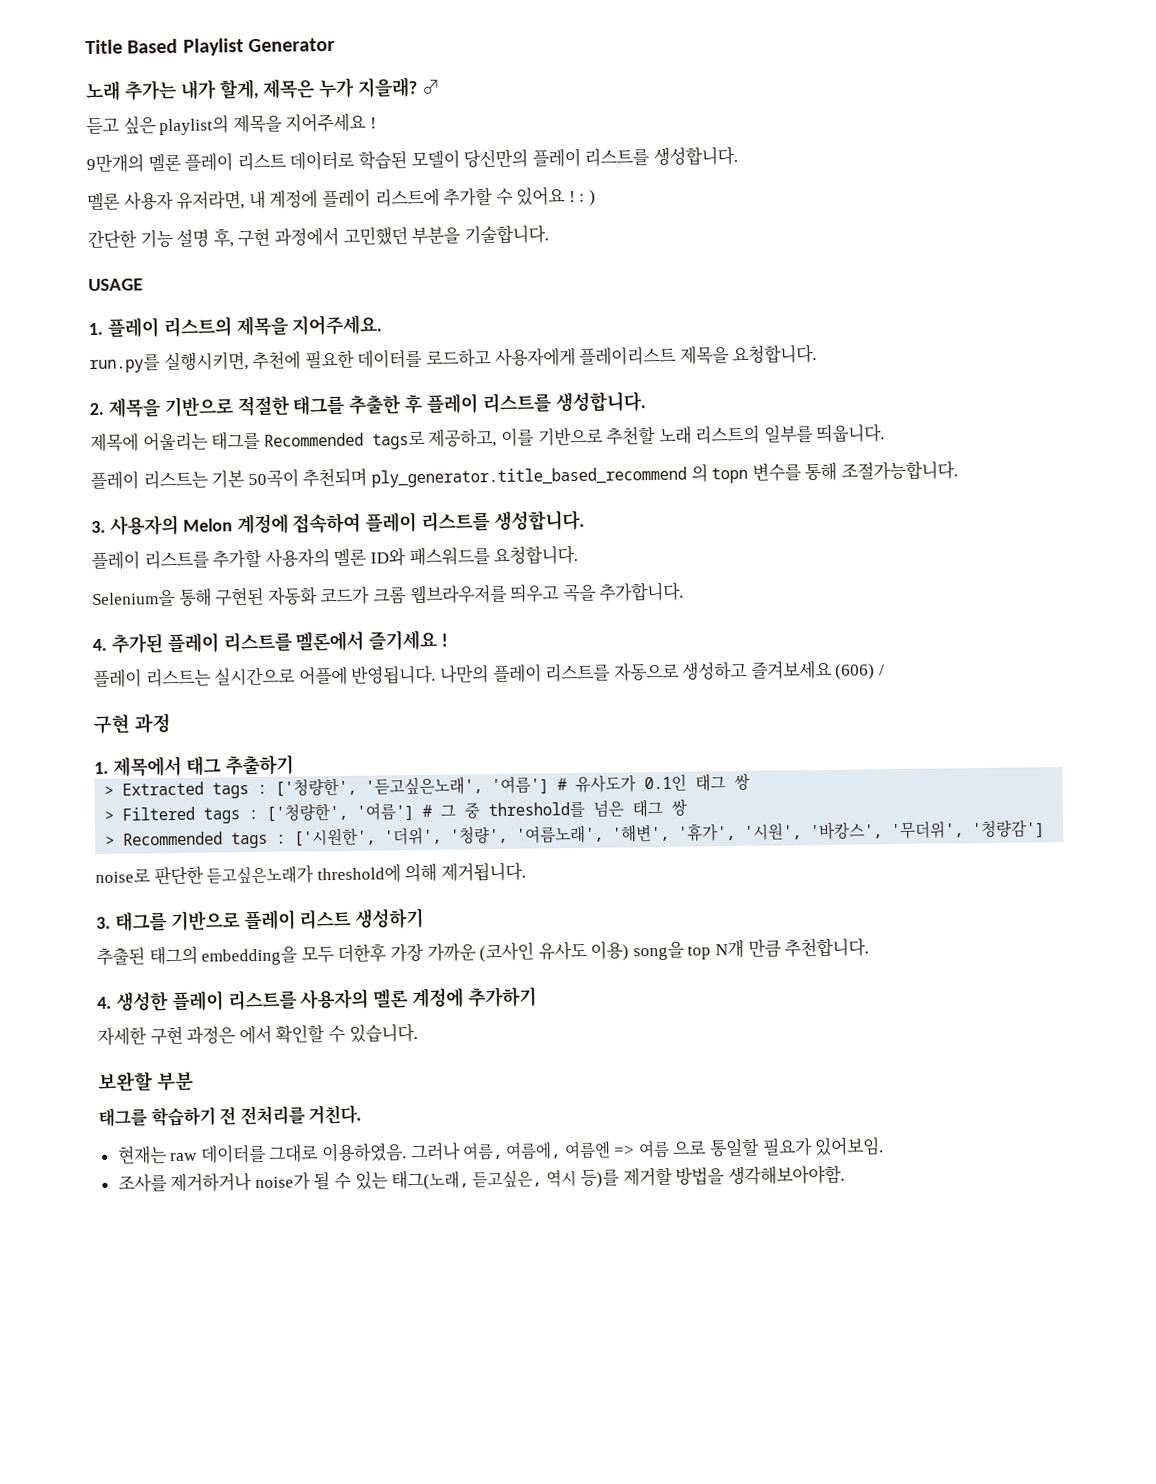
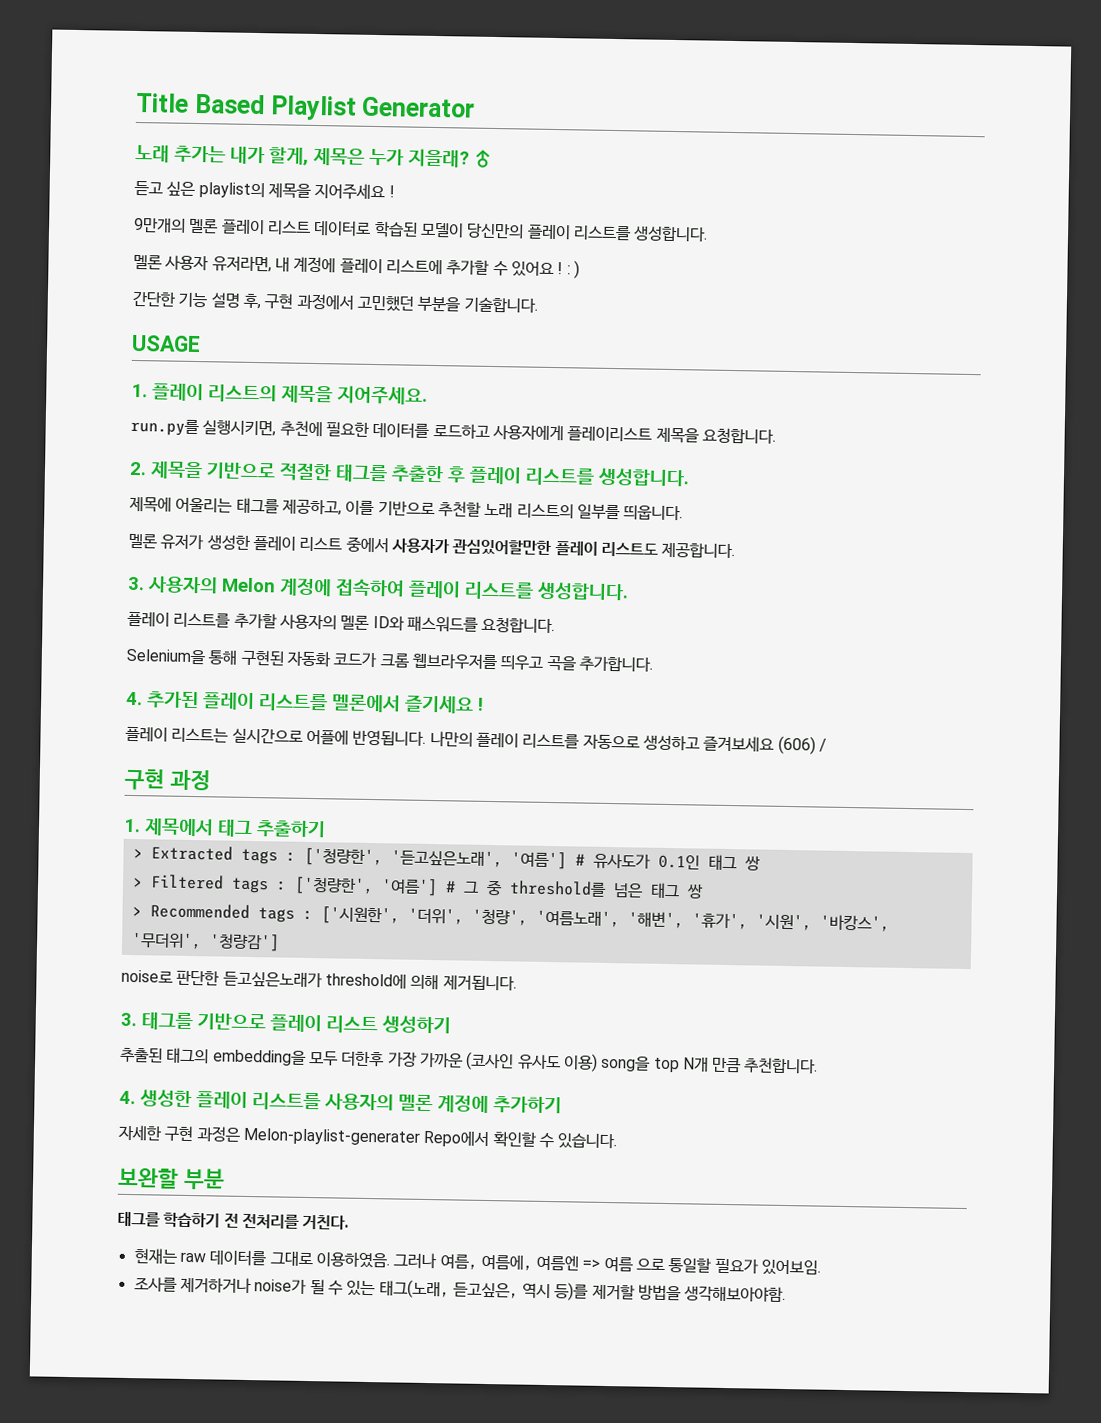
- 제목에 어울리는 태그를 Recommended tags로 제공하고, 이를 기반으로 추천할 노래 리스트의 일부를 띄웁니다.
+ 제목에 어울리는 태그를 제공하고, 이를 기반으로 추천할 노래 리스트의 일부를 띄웁니다.
- 플레이 리스트는 기본 50곡이 추천되며 ply_generator.title_based_recommend 의 topn 변수를 통해 조절가능합니다.
+ 멜론 유저가 생성한 플레이 리스트 중에서 사용자가 관심있어할만한 플레이 리스트도 제공합니다.
- 자세한 구현 과정은 에서 확인할 수 있습니다.
+ 자세한 구현 과정은 Melon-playlist-generater Repo에서 확인할 수 있습니다.

